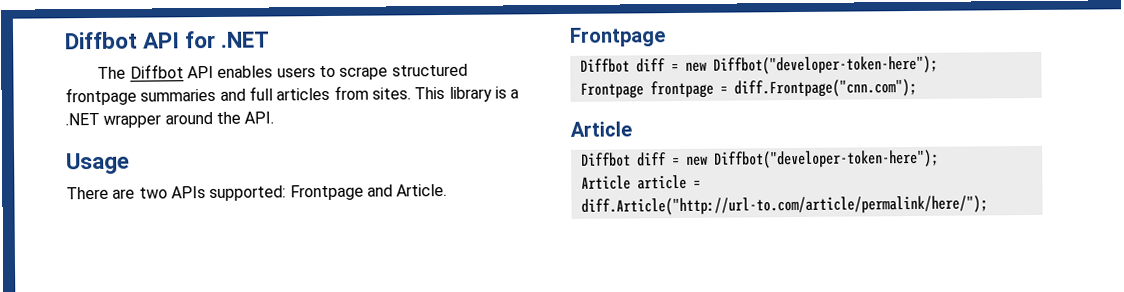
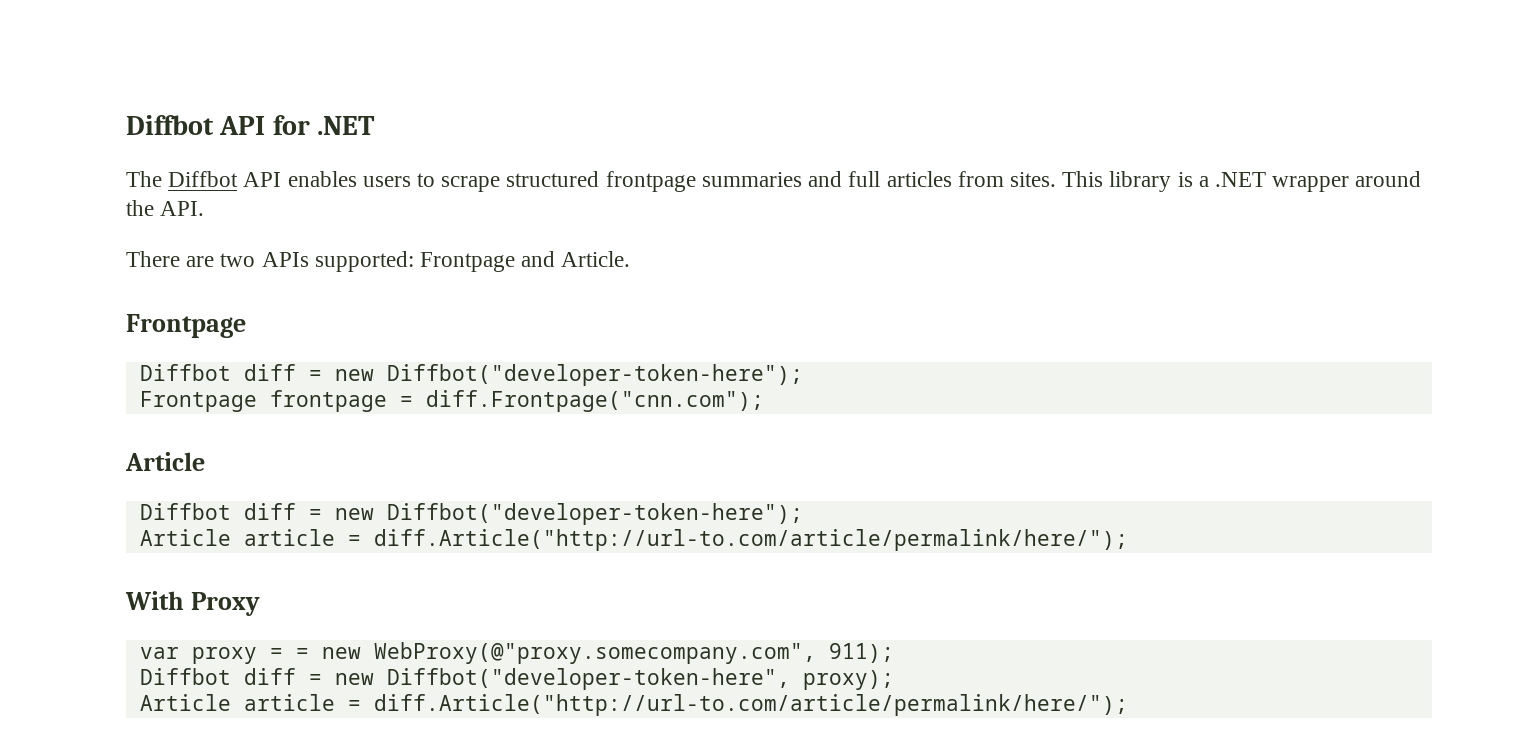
- Usage
+ With Proxy
+ var proxy = = new WebProxy(@"proxy.somecompany.com", 911);
+ Diffbot diff = new Diffbot("developer-token-here", proxy);
+ Article article = diff.Article("http://url-to.com/article/permalink/here/");

